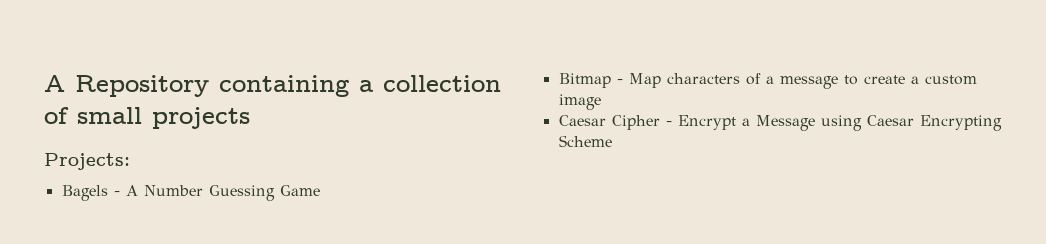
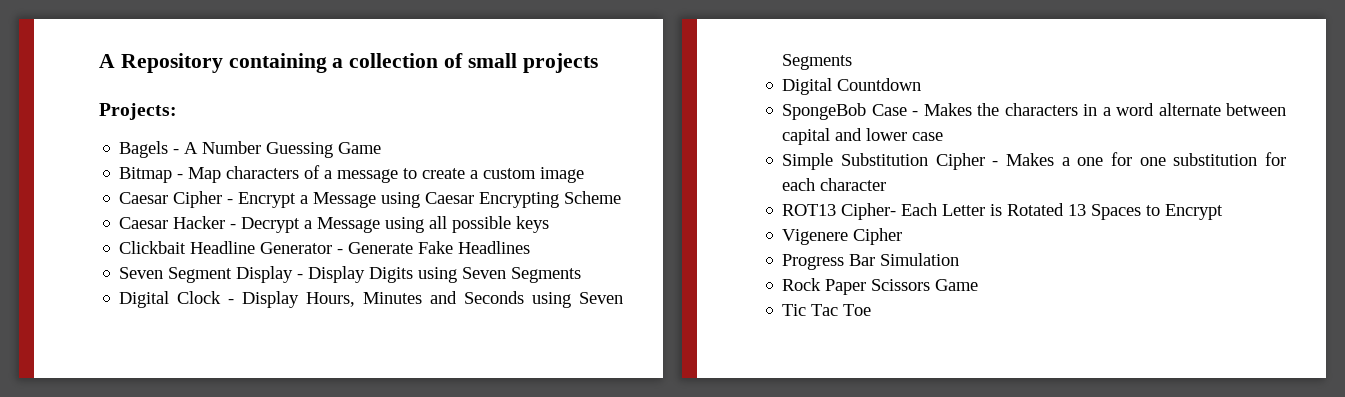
+ Caesar Hacker - Decrypt a Message using all possible keys
+ Clickbait Headline Generator - Generate Fake Headlines
+ Seven Segment Display - Display Digits using Seven Segments
+ Digital Clock - Display Hours, Minutes and Seconds using Seven Segments
+ Digital Countdown
+ SpongeBob Case - Makes the characters in a word alternate between capital and lower case
+ Simple Substitution Cipher - Makes a one for one substitution for each character
+ ROT13 Cipher- Each Letter is Rotated 13 Spaces to Encrypt
+ Vigenere Cipher
+ Progress Bar Simulation
+ Rock Paper Scissors Game
+ Tic Tac Toe

